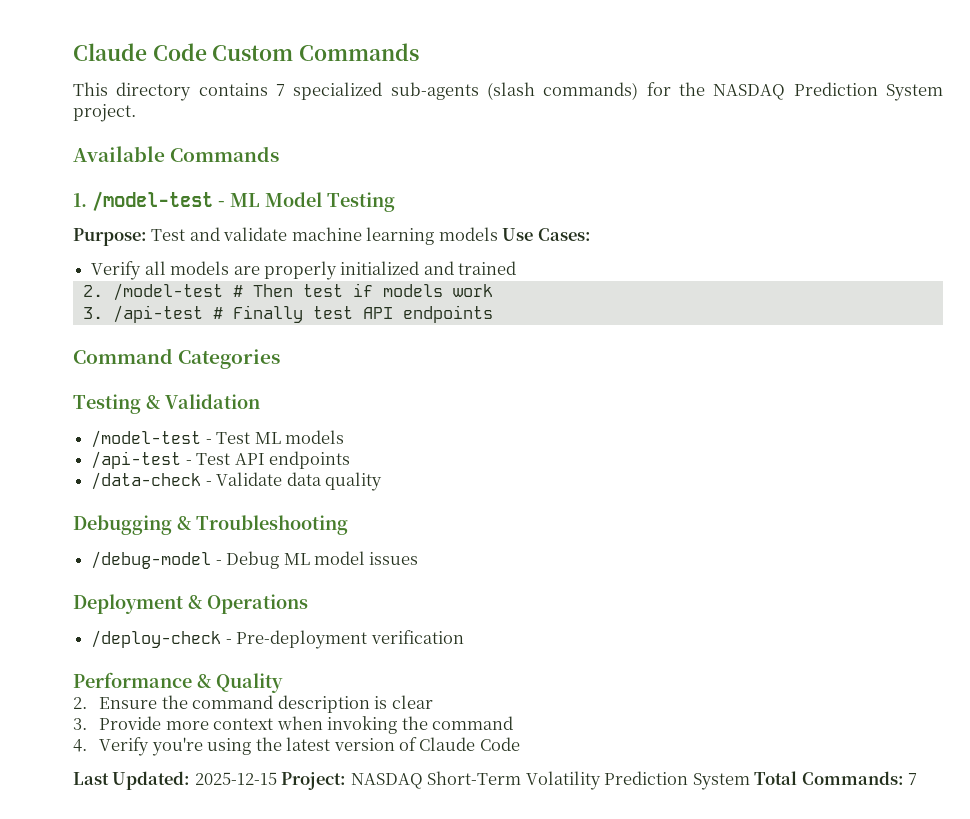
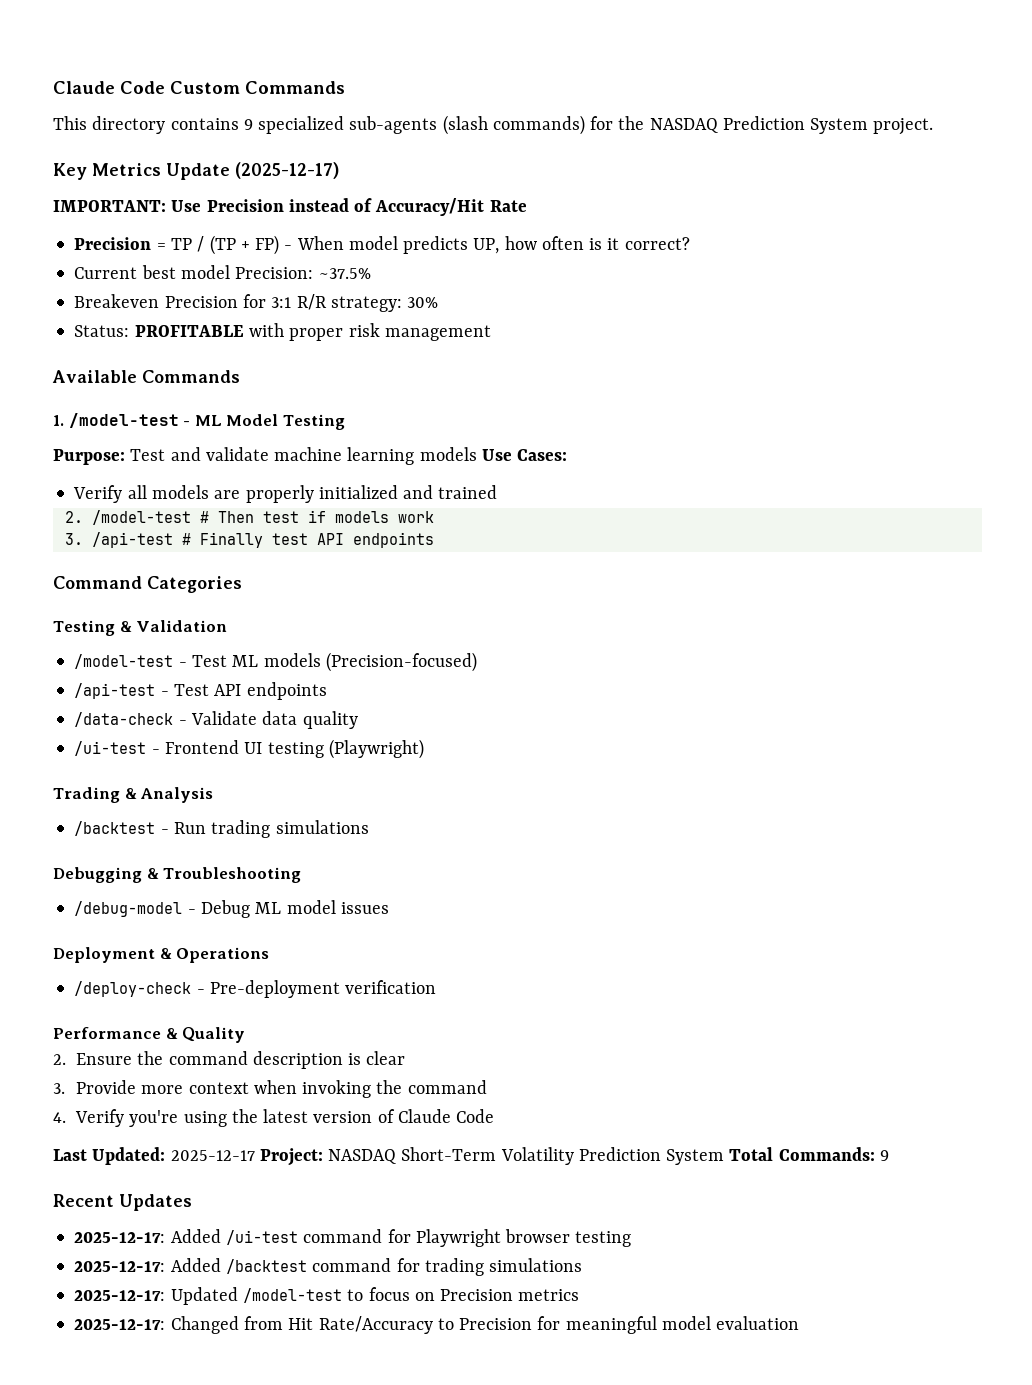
- This directory contains 7 specialized sub-agents (slash commands) for the NASDAQ Prediction System project.
+ This directory contains 9 specialized sub-agents (slash commands) for the NASDAQ Prediction System project.
+ Key Metrics Update (2025-12-17)
+ IMPORTANT: Use Precision instead of Accuracy/Hit Rate
+ Precision = TP / (TP + FP) - When model predicts UP, how often is it correct?
+ Current best model Precision: ~37.5%
+ Breakeven Precision for 3:1 R/R strategy: 30%
+ Status: PROFITABLE with proper risk management
- /model-test - Test ML models
+ /model-test - Test ML models (Precision-focused)
+ /ui-test - Frontend UI testing (Playwright)
+ Trading & Analysis
+ /backtest - Run trading simulations
- Last Updated: 2025-12-15 Project: NASDAQ Short-Term Volatility Prediction System Total Commands: 7
+ Last Updated: 2025-12-17 Project: NASDAQ Short-Term Volatility Prediction System Total Commands: 9
+ Recent Updates
+ 2025-12-17: Added /ui-test command for Playwright browser testing
+ 2025-12-17: Added /backtest command for trading simulations
+ 2025-12-17: Updated /model-test to focus on Precision metrics
+ 2025-12-17: Changed from Hit Rate/Accuracy to Precision for meaningful model evaluation

